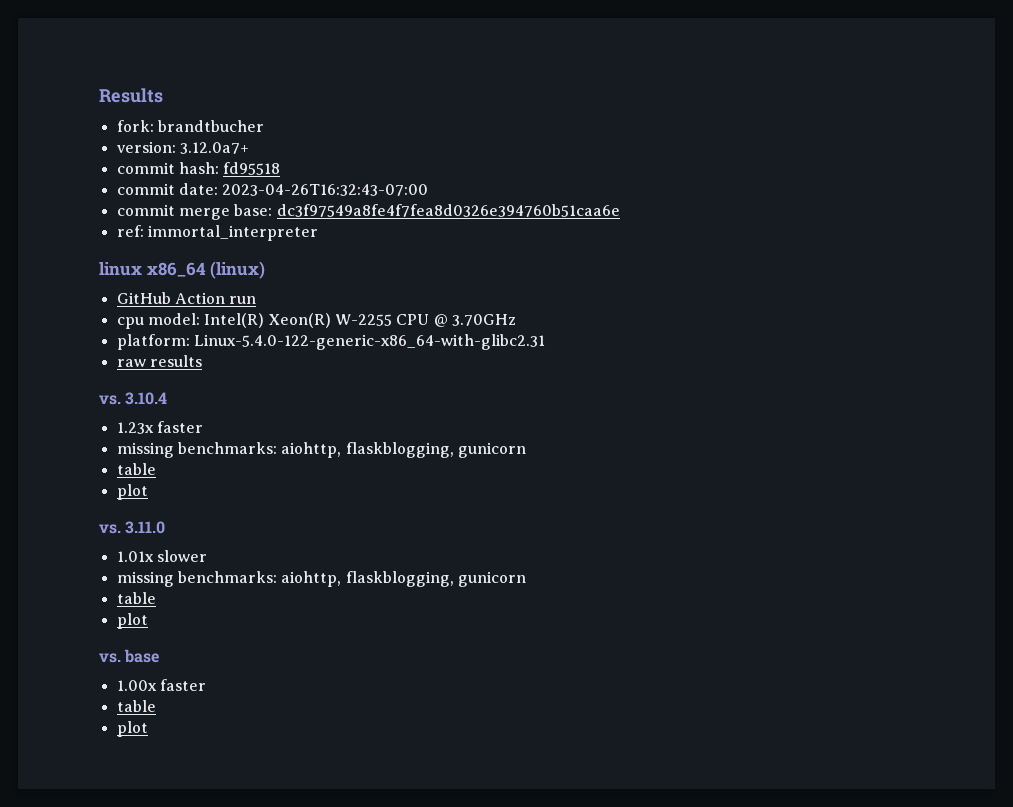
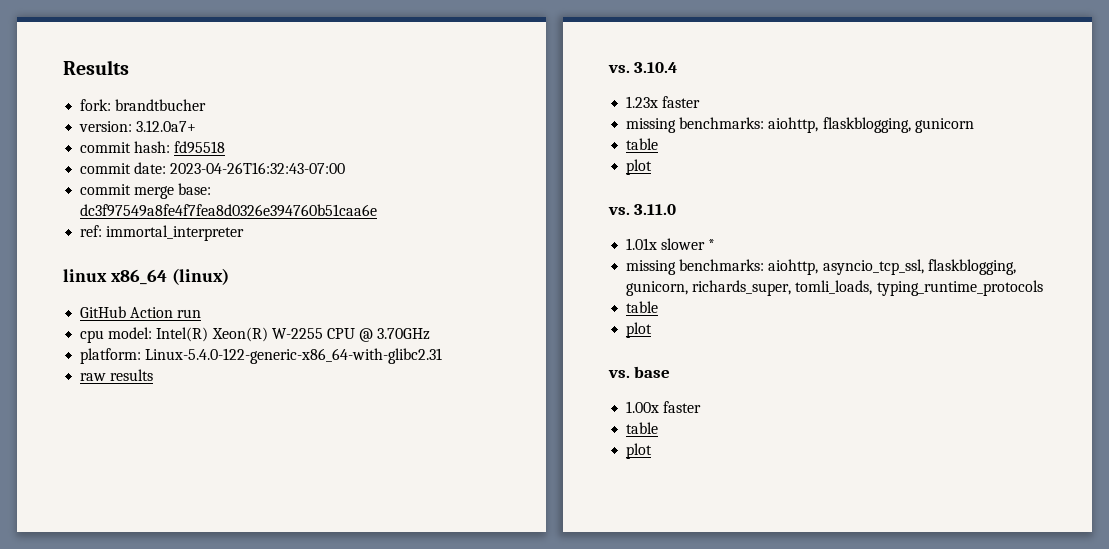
- 1.01x slower
- missing benchmarks: aiohttp, flaskblogging, gunicorn
+ 1.01x slower *
+ missing benchmarks: aiohttp, asyncio_tcp_ssl, flaskblogging, gunicorn, richards_super, tomli_loads, typing_runtime_protocols

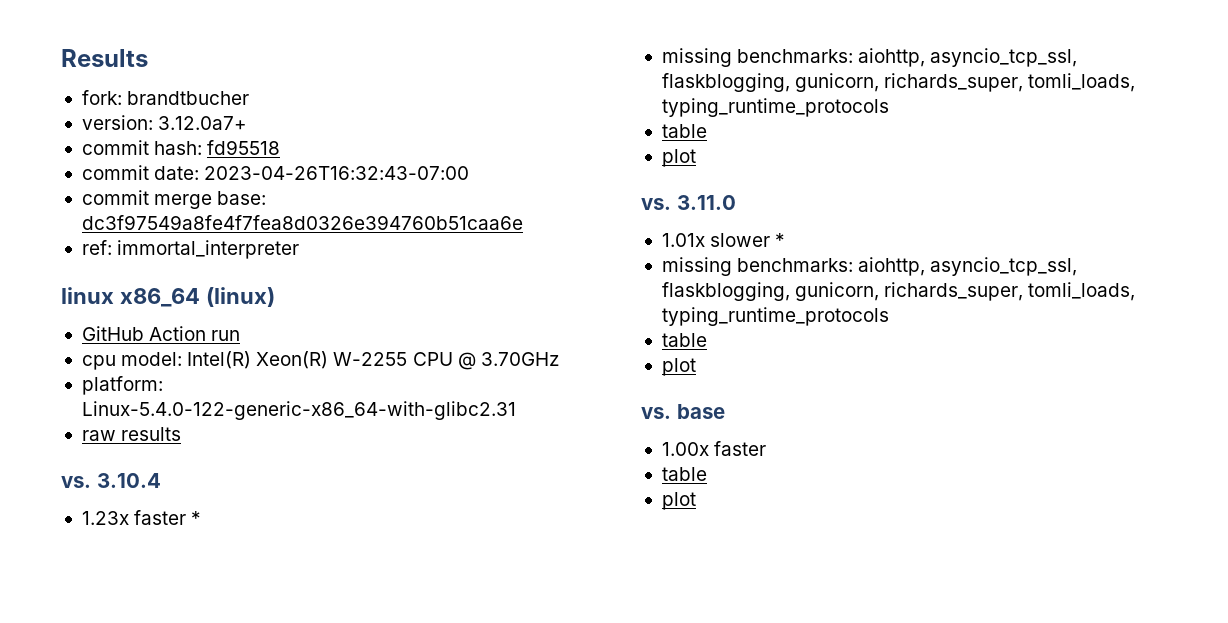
- 1.23x faster
- missing benchmarks: aiohttp, flaskblogging, gunicorn
+ 1.23x faster *
+ missing benchmarks: aiohttp, asyncio_tcp_ssl, flaskblogging, gunicorn, richards_super, tomli_loads, typing_runtime_protocols

